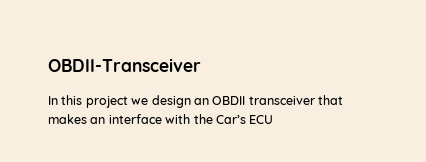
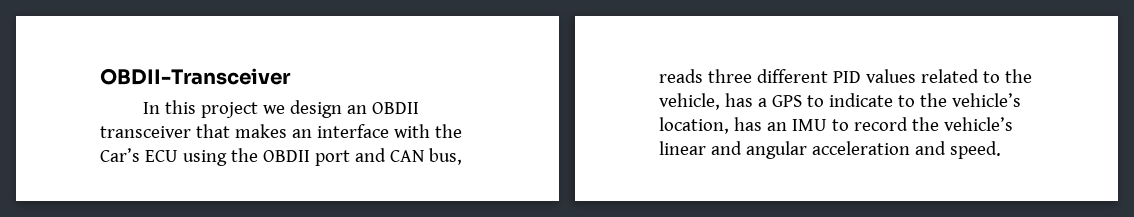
- In this project we design an OBDII transceiver that makes an interface with the Car’s ECU
+ In this project we design an OBDII transceiver that makes an interface with the Car’s ECU using the OBDII port and CAN bus, reads three different PID values related to the vehicle, has a GPS to indicate to the vehicle’s location, has an IMU to record the vehicle’s linear and angular acceleration and speed.

